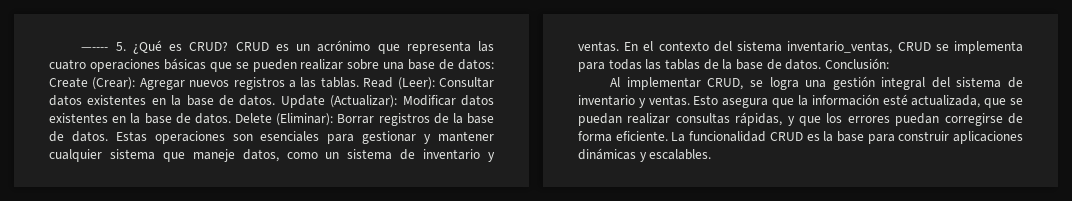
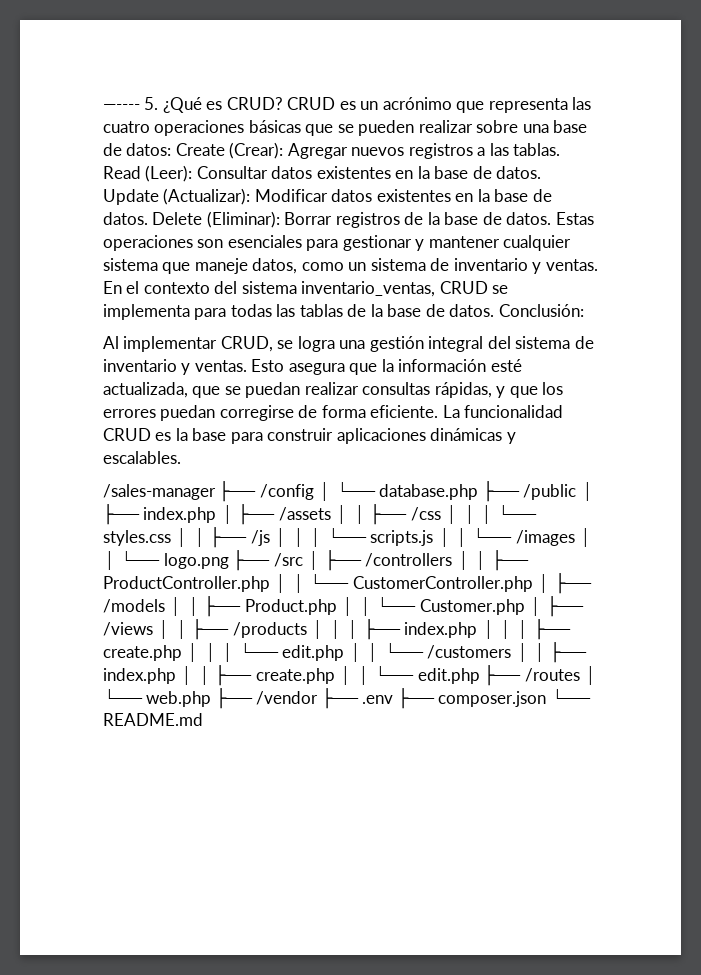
+ /sales-manager ├── /config │ └── database.php ├── /public │ ├── index.php │ ├── /assets │ │ ├── /css │ │ │ └── styles.css │ │ ├── /js │ │ │ └── scripts.js │ │ └── /images │ │ └── logo.png ├── /src │ ├── /controllers │ │ ├── ProductController.php │ │ └── CustomerController.php │ ├── /models │ │ ├── Product.php │ │ └── Customer.php │ ├── /views │ │ ├── /products │ │ │ ├── index.php │ │ │ ├── create.php │ │ │ └── edit.php │ │ └── /customers │ │ ├── index.php │ │ ├── create.php │ │ └── edit.php ├── /routes │ └── web.php ├── /vendor ├── .env ├── composer.json └── README.md

